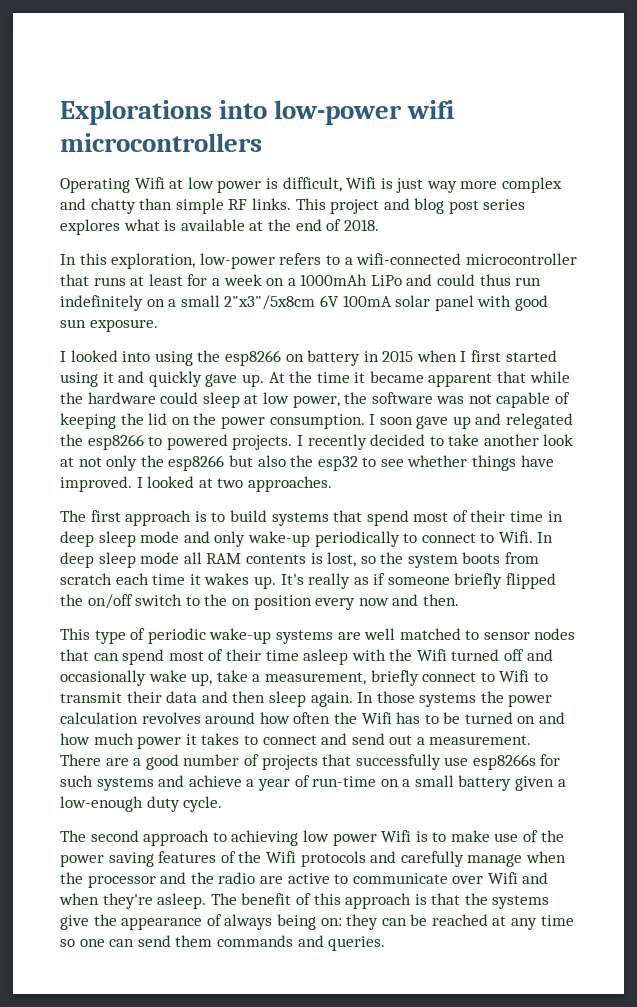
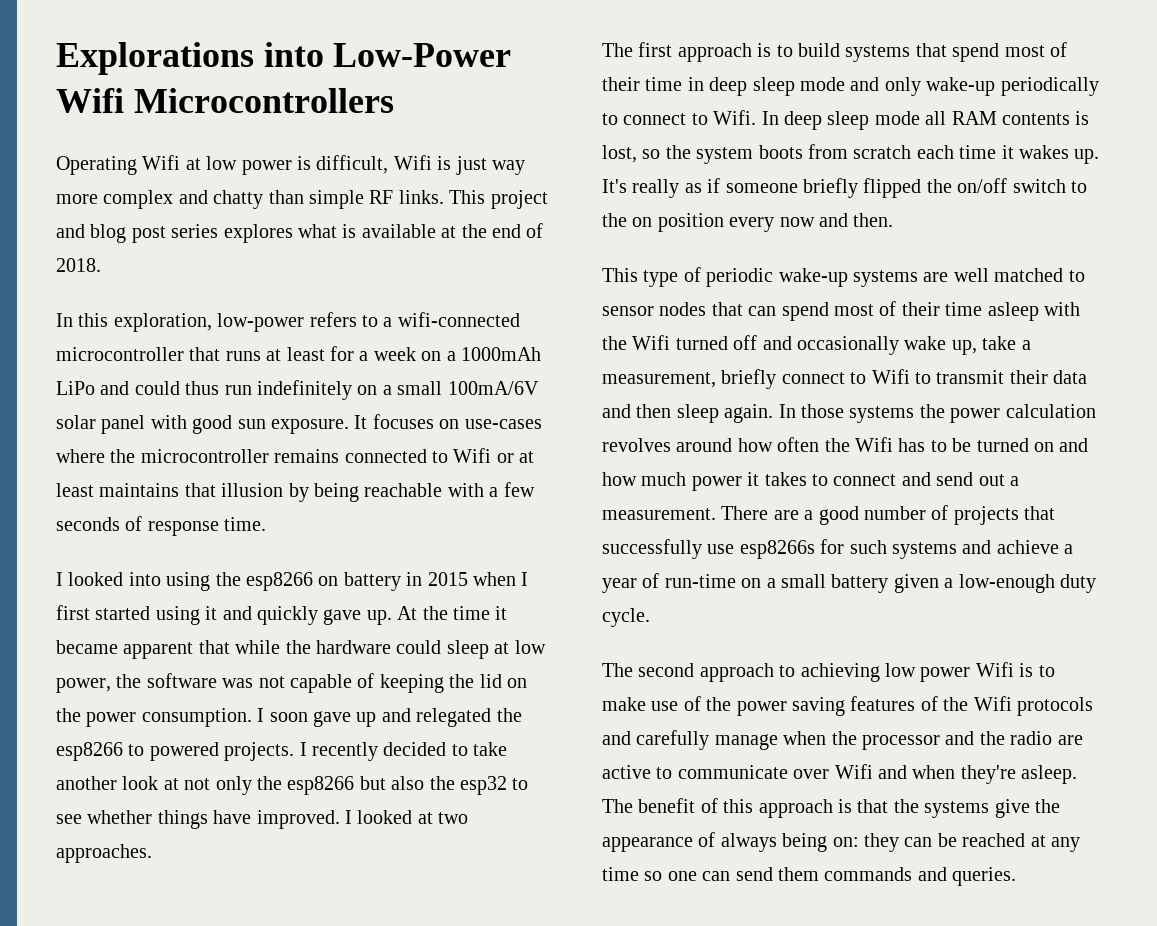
- Explorations into low-power wifi microcontrollers
+ Explorations into Low-Power Wifi Microcontrollers
- In this exploration, low-power refers to a wifi-connected microcontroller that runs at least for a week on a 1000mAh LiPo and could thus run indefinitely on a small 2"x3"/5x8cm 6V 100mA solar panel with good sun exposure.
+ In this exploration, low-power refers to a wifi-connected microcontroller that runs at least for a week on a 1000mAh LiPo and could thus run indefinitely on a small 100mA/6V solar panel with good sun exposure. It focuses on use-cases where the microcontroller remains connected to Wifi or at least maintains that illusion by being reachable with a few seconds of response time.

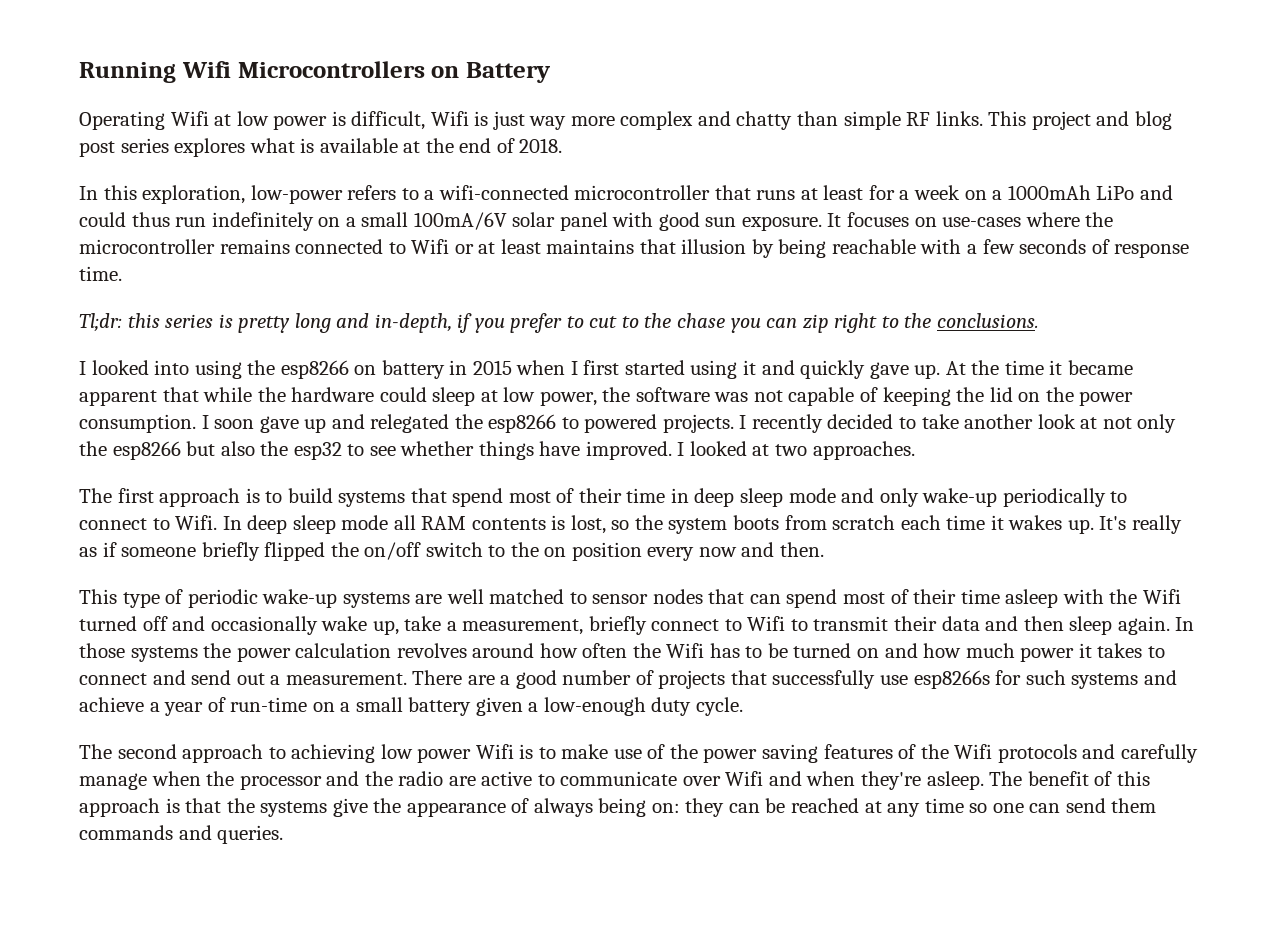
- Explorations into Low-Power Wifi Microcontrollers
+ Running Wifi Microcontrollers on Battery
+ Tl;dr: this series is pretty long and in-depth, if you prefer to cut to the chase you can zip right to the conclusions.

